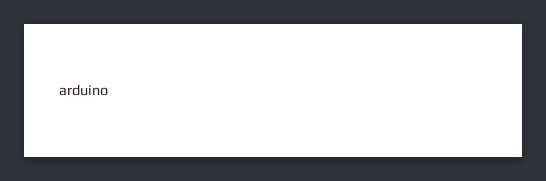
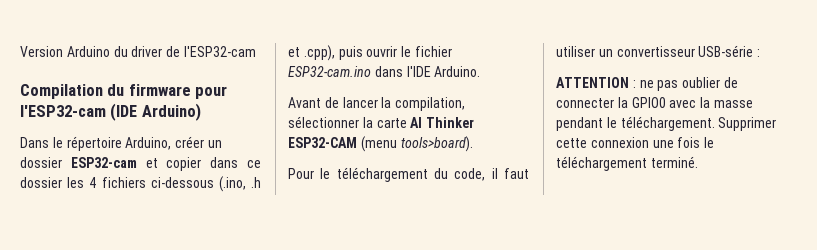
- arduino
+ Version Arduino du driver de l'ESP32-cam
+ Compilation du firmware pour l'ESP32-cam (IDE Arduino)
+ Dans le répertoire Arduino, créer un dossier ESP32-cam et copier dans ce dossier les 4 fichiers ci-dessous (.ino, .h et .cpp), puis ouvrir le fichier ESP32-cam.ino dans l'IDE Arduino.
+ Avant de lancer la compilation, sélectionner la carte AI Thinker ESP32-CAM (menu tools>board).
+ Pour le téléchargement du code, il faut utiliser un convertisseur USB-série :
+ ATTENTION : ne pas oublier de connecter la GPIO0 avec la masse pendant le téléchargement. Supprimer cette connexion une fois le téléchargement terminé.

